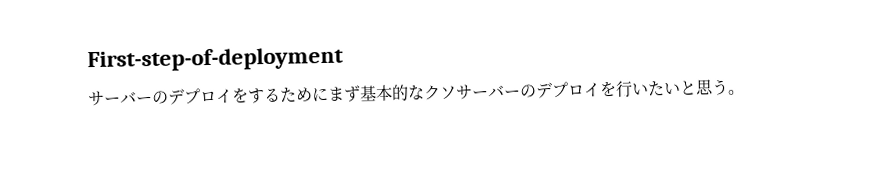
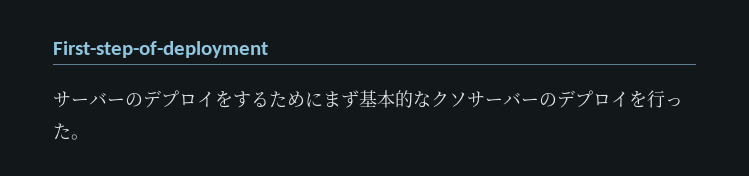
- サーバーのデプロイをするためにまず基本的なクソサーバーのデプロイを行いたいと思う。
+ サーバーのデプロイをするためにまず基本的なクソサーバーのデプロイを行った。

